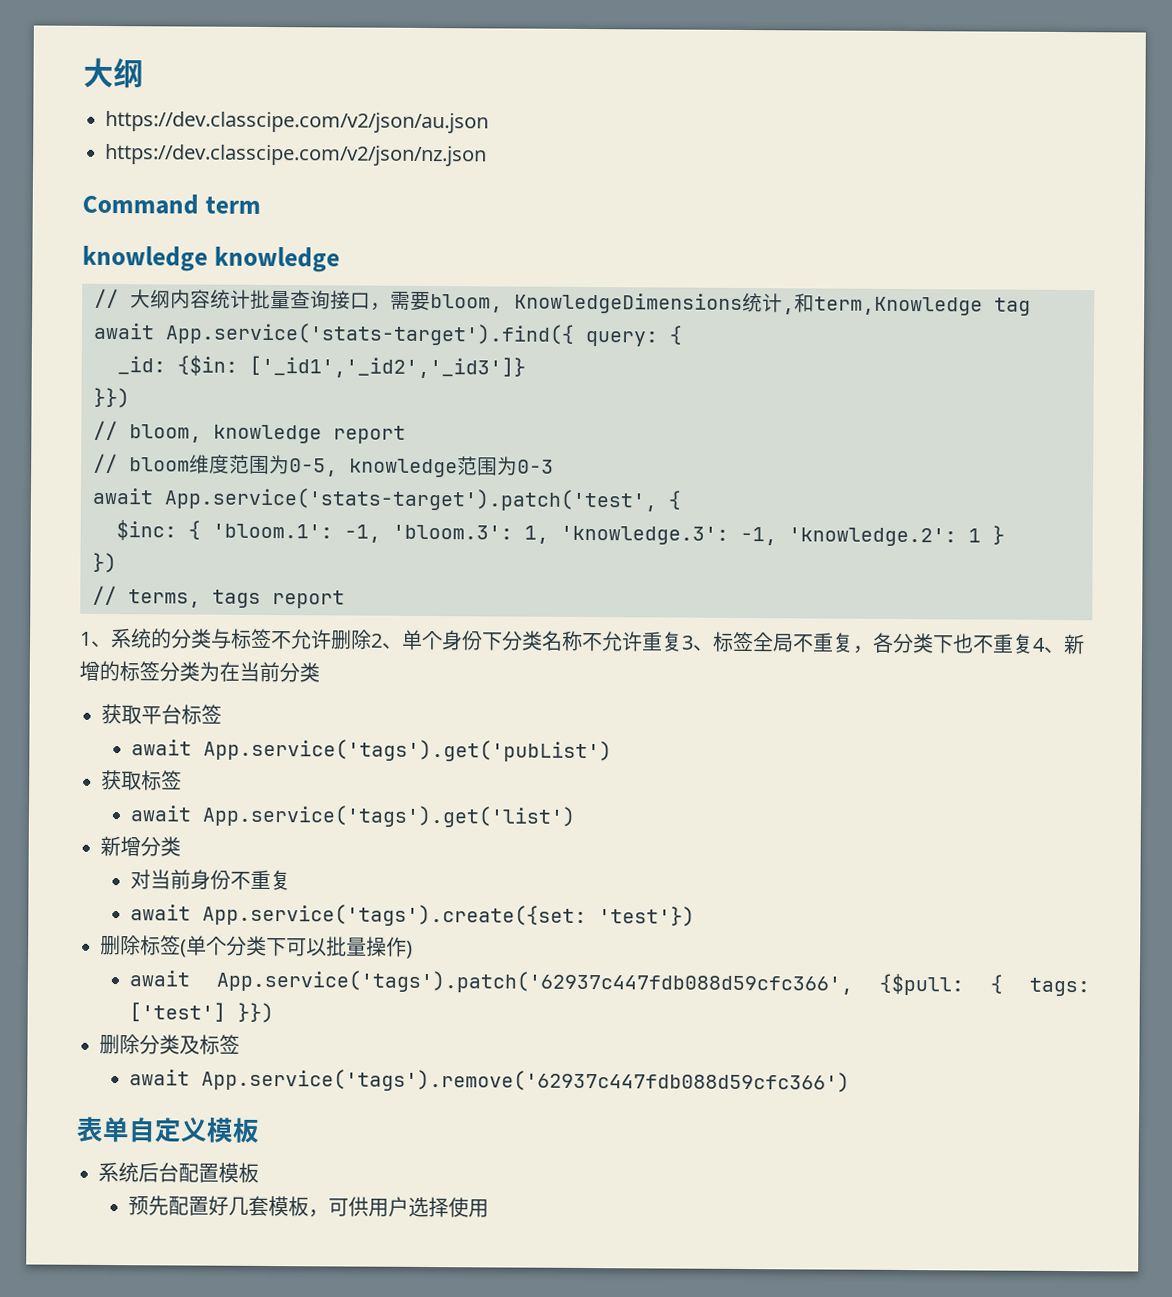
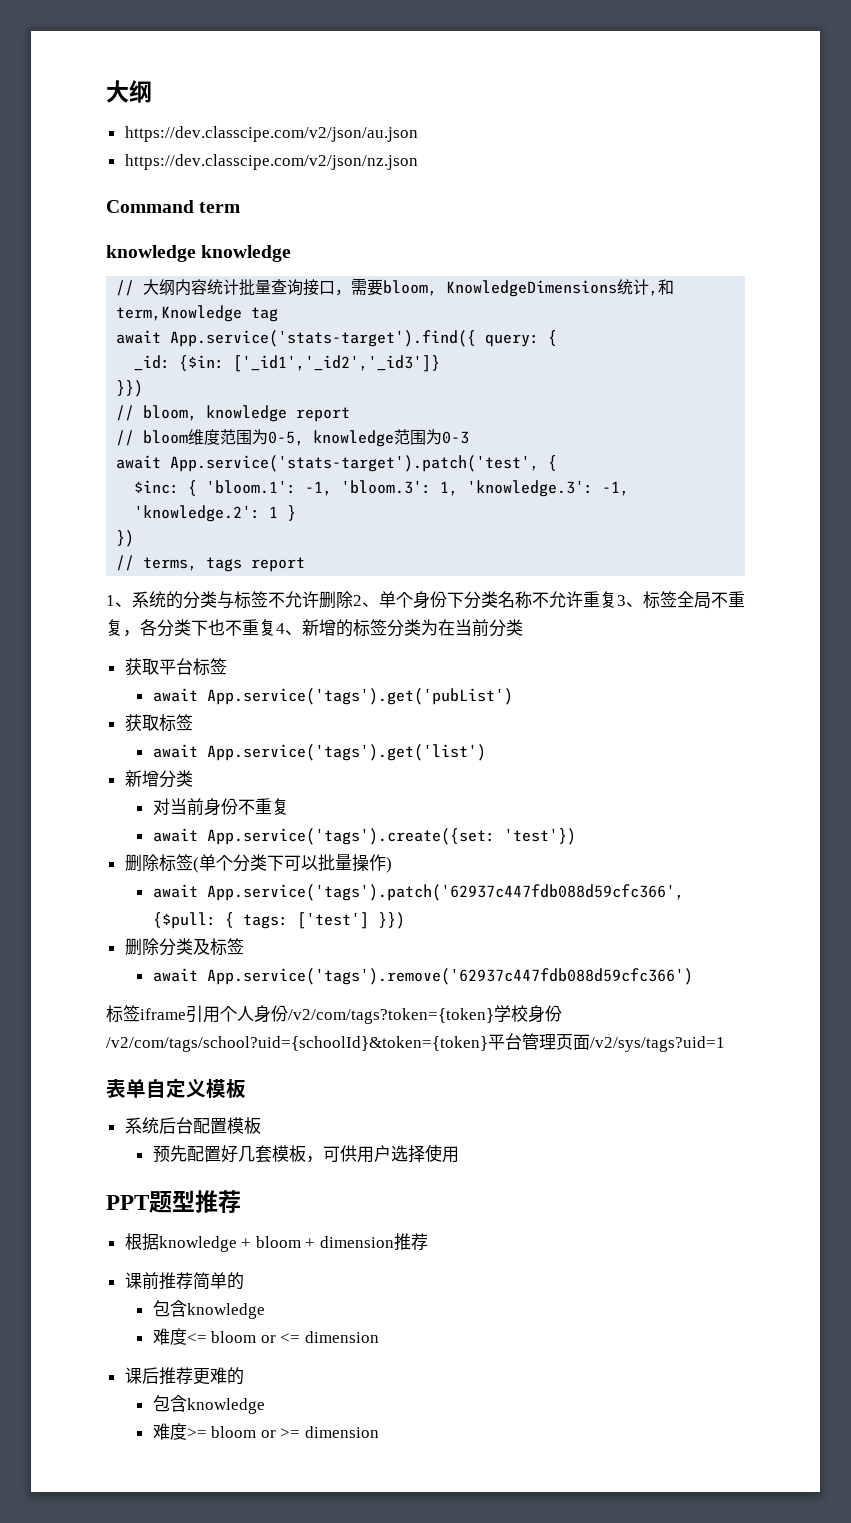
+ 标签iframe引用个人身份/v2/com/tags?token={token}学校身份/v2/com/tags/school?uid={schoolId}&token={token}平台管理页面/v2/sys/tags?uid=1
+ PPT题型推荐
+ 根据knowledge + bloom + dimension推荐
+ 课前推荐简单的
+ 包含knowledge
+ 难度<= bloom or <= dimension
+ 课后推荐更难的
+ 包含knowledge
+ 难度>= bloom or >= dimension

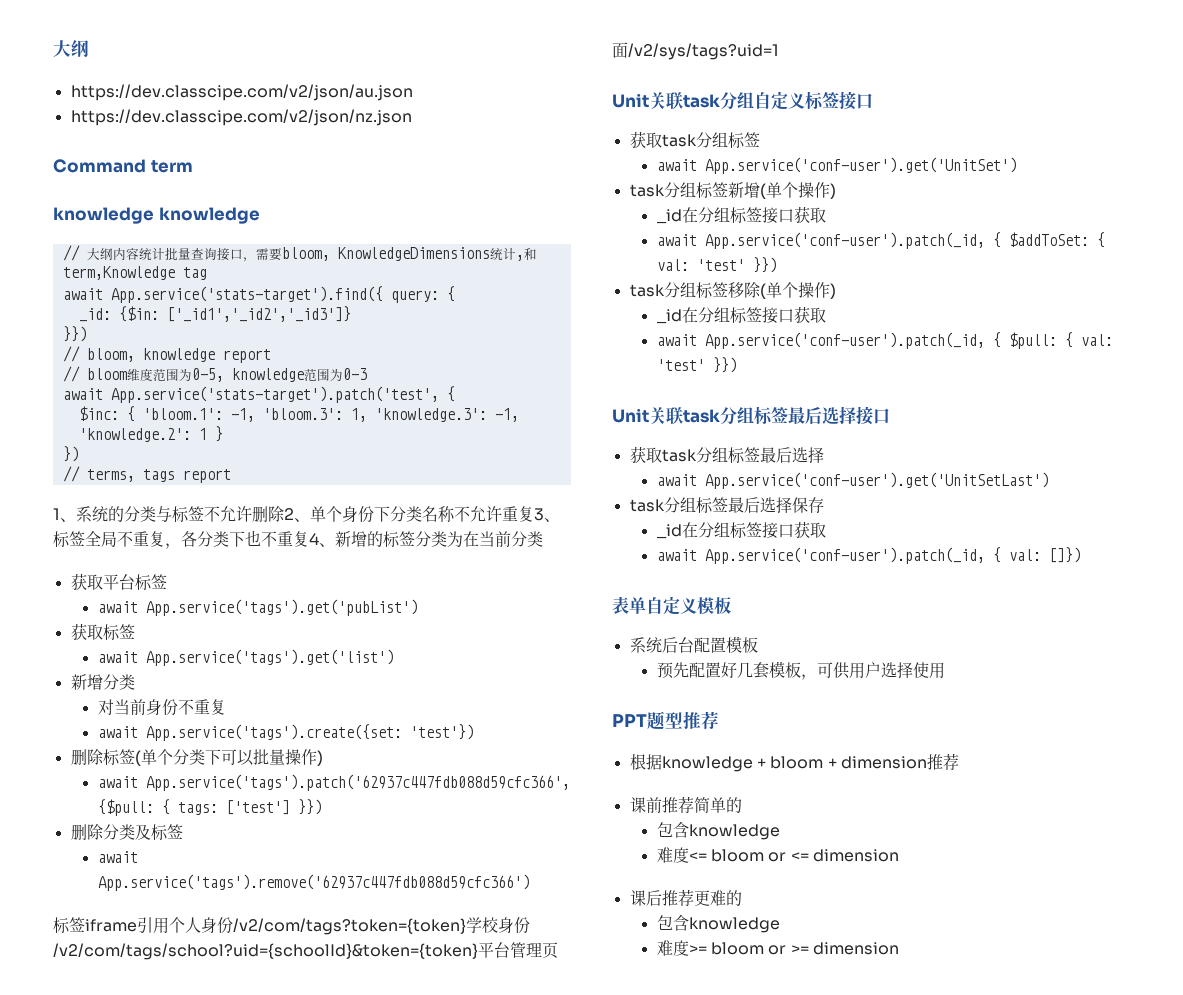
+ Unit关联task分组自定义标签接口
+ 获取task分组标签
+ await App.service('conf-user').get('UnitSet')
+ task分组标签新增(单个操作)
+ _id在分组标签接口获取
+ await App.service('conf-user').patch(_id, { $addToSet: { val: 'test' }})
+ task分组标签移除(单个操作)
+ _id在分组标签接口获取
+ await App.service('conf-user').patch(_id, { $pull: { val: 'test' }})
+ Unit关联task分组标签最后选择接口
+ 获取task分组标签最后选择
+ await App.service('conf-user').get('UnitSetLast')
+ task分组标签最后选择保存
+ _id在分组标签接口获取
+ await App.service('conf-user').patch(_id, { val: []})

